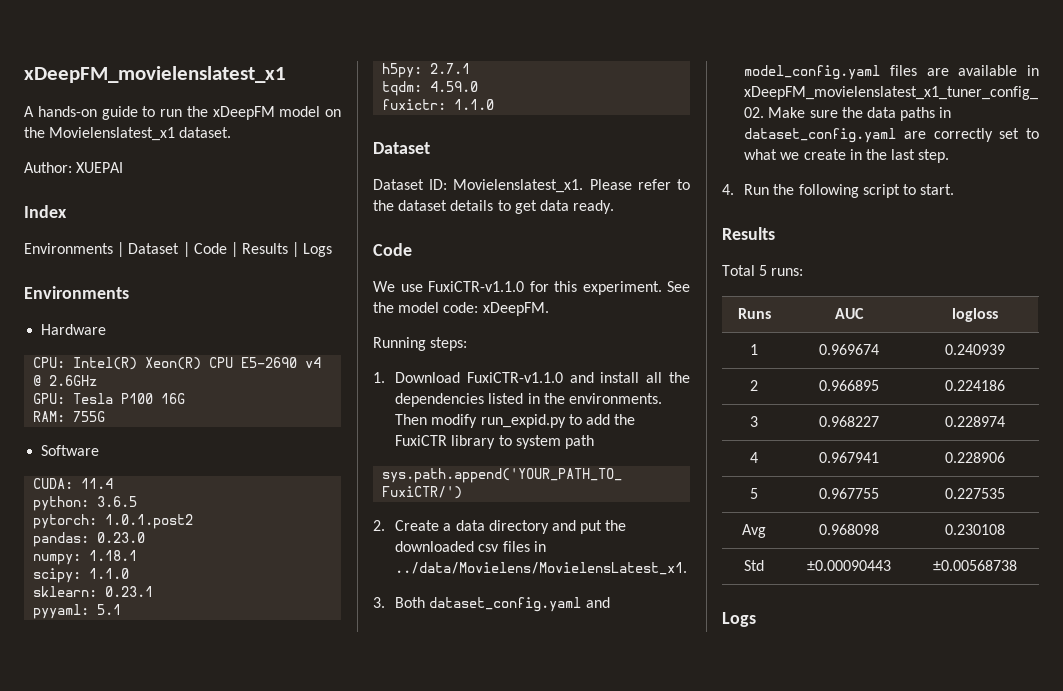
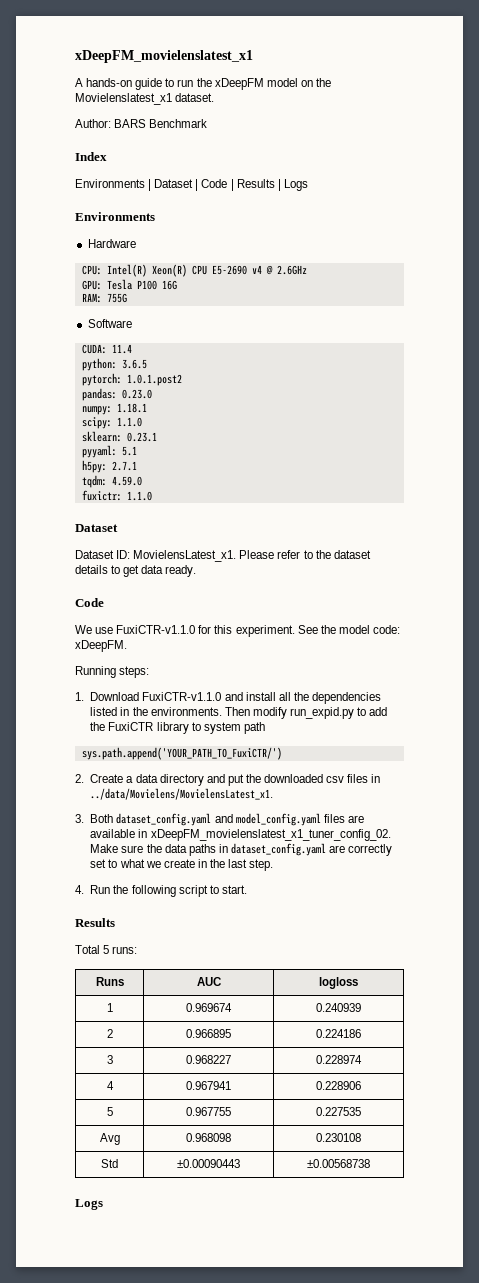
- Author: XUEPAI
+ Author: BARS Benchmark
- Dataset ID: Movielenslatest_x1.
+ Dataset ID: MovielensLatest_x1.

